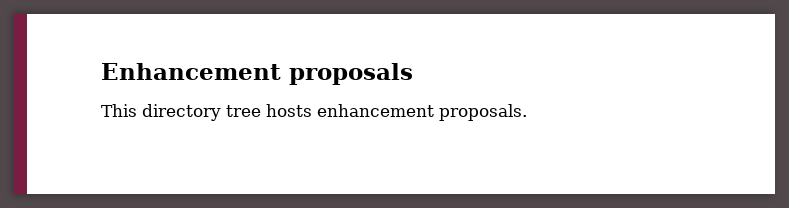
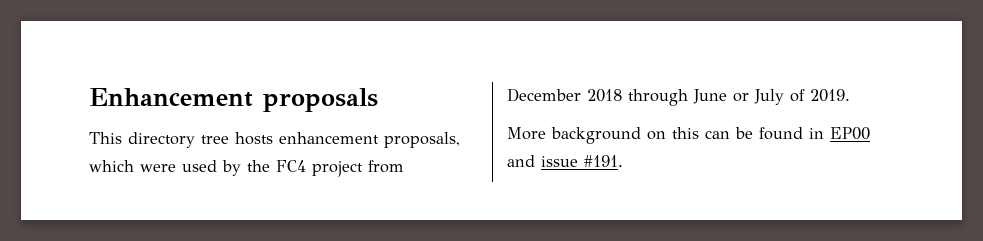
- This directory tree hosts enhancement proposals.
+ This directory tree hosts enhancement proposals, which were used by the FC4 project from December 2018 through June or July of 2019.
+ More background on this can be found in EP00 and issue #191.

